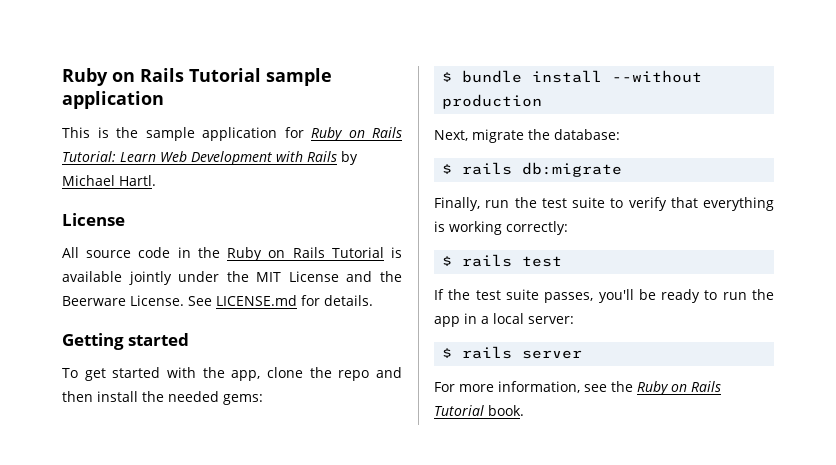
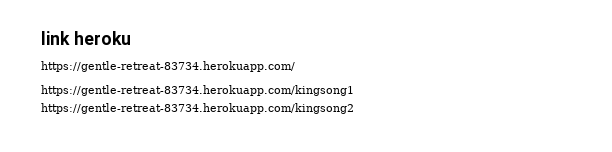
- Ruby on Rails Tutorial sample application
- This is the sample application for Ruby on Rails Tutorial: Learn Web Development with Rails by Michael Hartl.
- License
- All source code in the Ruby on Rails Tutorial is available jointly under the MIT License and the Beerware License. See LICENSE.md for details.
- Getting started
- To get started with the app, clone the repo and then install the needed gems:
- $ bundle install --without production
- Next, migrate the database:
- $ rails db:migrate
- Finally, run the test suite to verify that everything is working correctly:
- $ rails test
- If the test suite passes, you'll be ready to run the app in a local server:
- $ rails server
- For more information, see the Ruby on Rails Tutorial book.
+ link heroku
+ https://gentle-retreat-83734.herokuapp.com/
+ https://gentle-retreat-83734.herokuapp.com/kingsong1 https://gentle-retreat-83734.herokuapp.com/kingsong2

